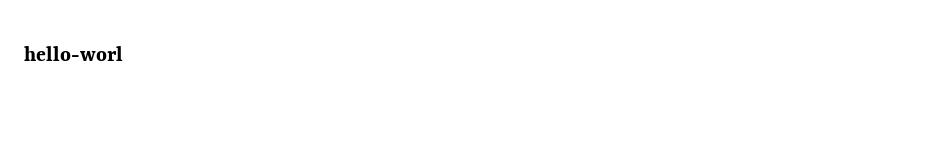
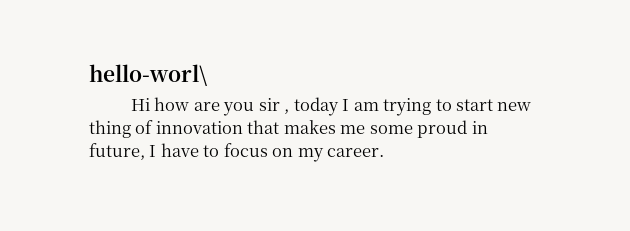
- hello-worl
+ hello-worl\
+ Hi how are you sir , today I am trying to start new thing of innovation that makes me some proud in future, I have to focus on my career.

